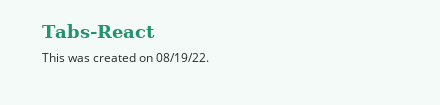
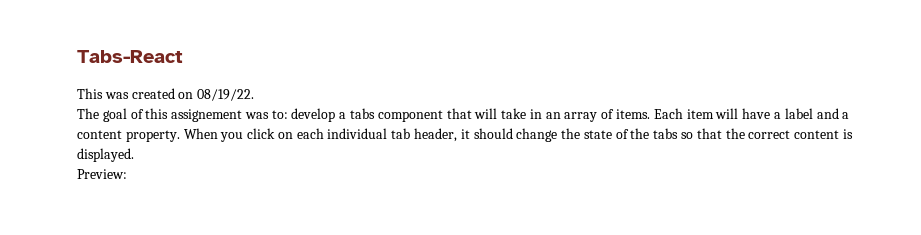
+ The goal of this assignement was to: develop a tabs component that will take in an array of items. Each item will have a label and a content property. When you click on each individual tab header, it should change the state of the tabs so that the correct content is displayed.
+ Preview:

